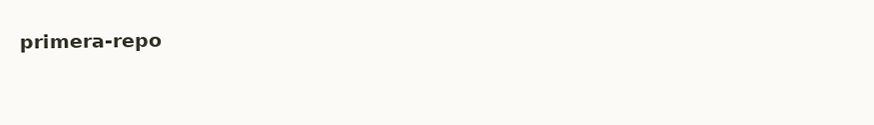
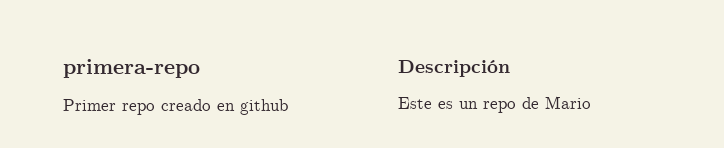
+ Primer repo creado en github
+ Descripción
+ Este es un repo de Mario

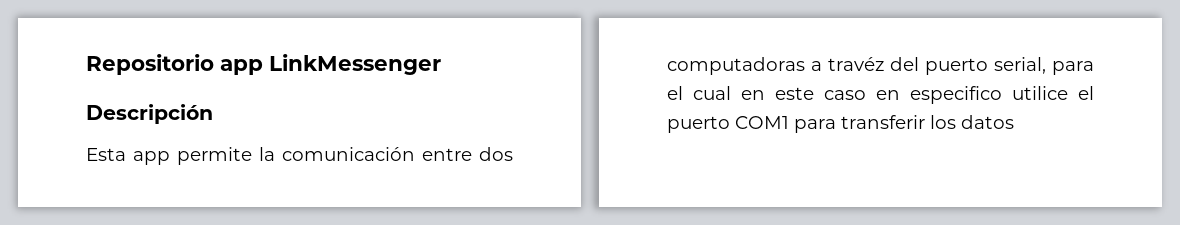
- primera-repo
- Primer repo creado en github
+ Repositorio app LinkMessenger
  Descripción
- Este es un repo de Mario
+ Esta app permite la comunicación entre dos computadoras a travéz del puerto serial, para el cual en este caso en especifico utilice el puerto COM1 para transferir los datos

